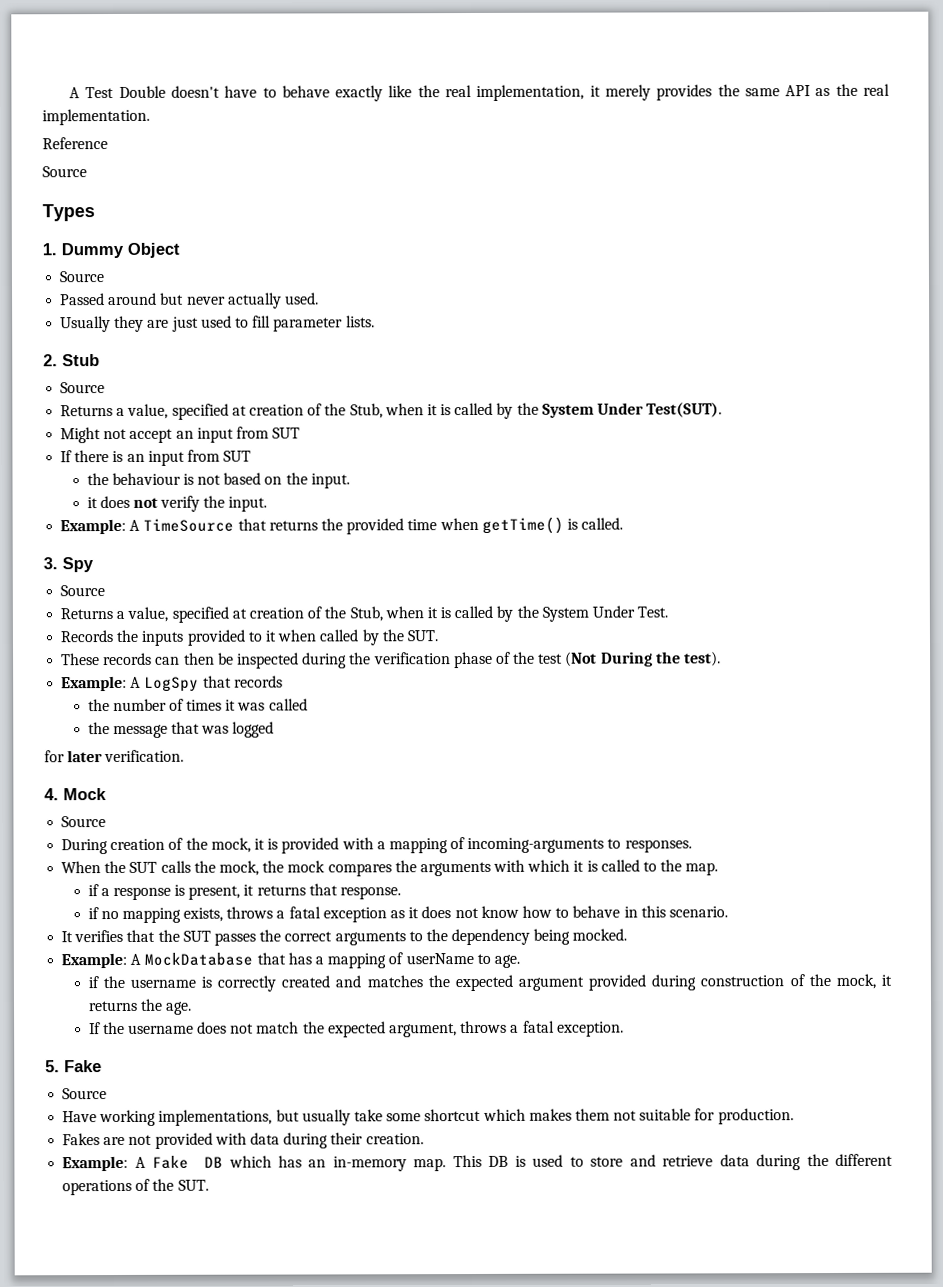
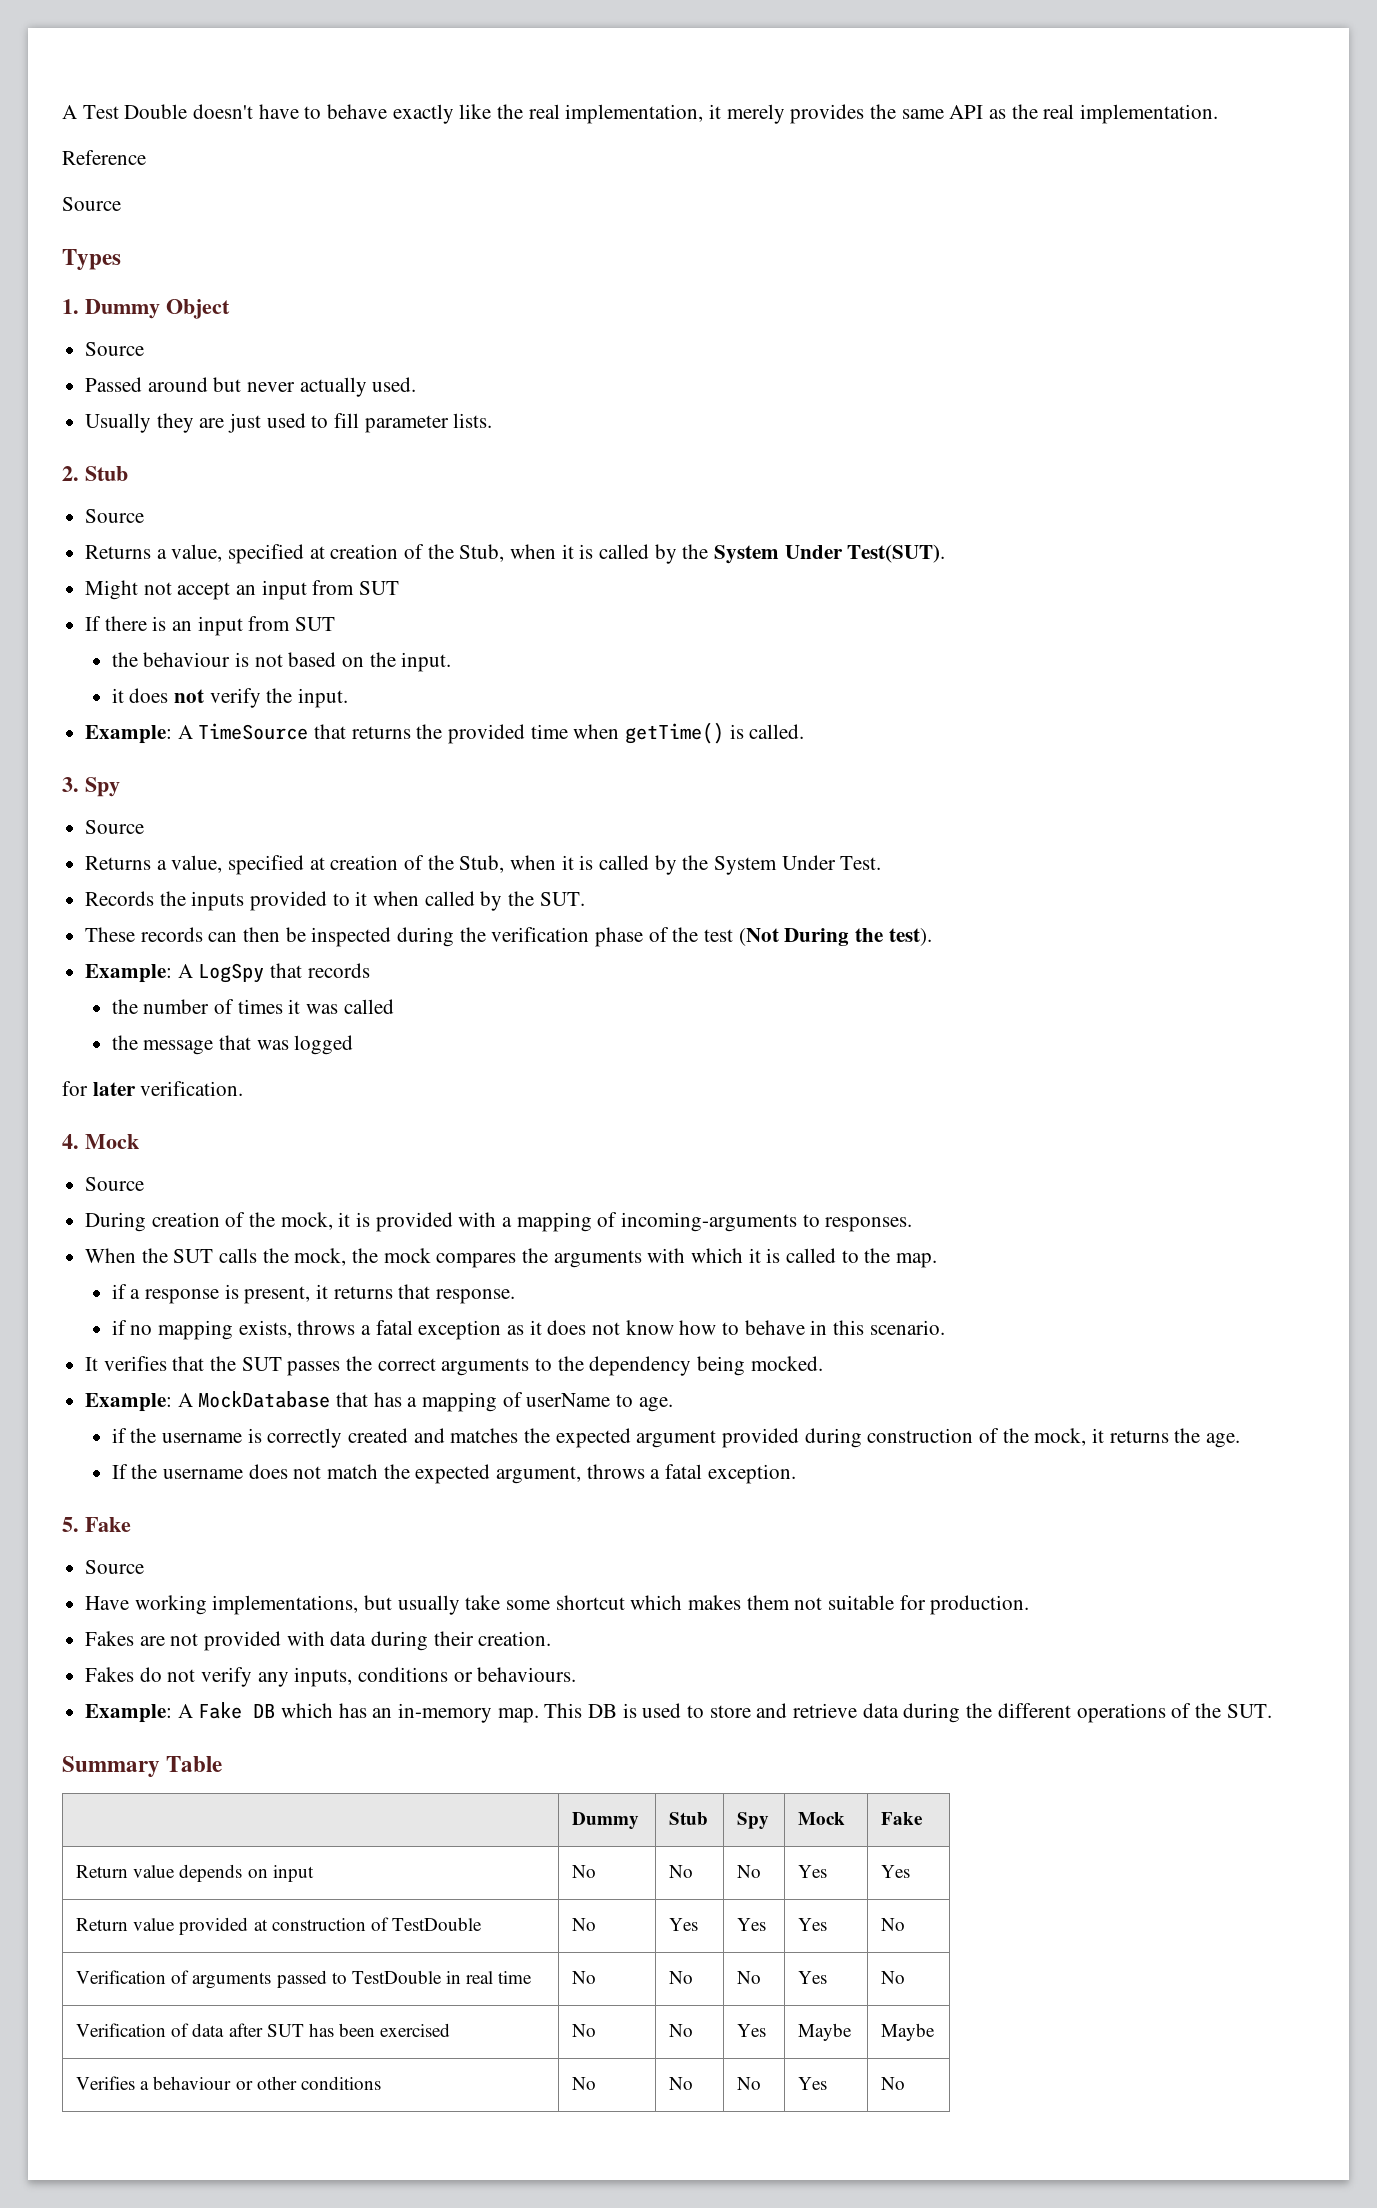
+ Fakes do not verify any inputs, conditions or behaviours.
+ Summary Table
+ | Dummy | Stub | Spy | Mock | Fake
+ Return value depends on input | No | No | No | Yes | Yes
+ Return value provided at construction of TestDouble | No | Yes | Yes | Yes | No
+ Verification of arguments passed to TestDouble in real time | No | No | No | Yes | No
+ Verification of data after SUT has been exercised | No | No | Yes | Maybe | Maybe
+ Verifies a behaviour or other conditions | No | No | No | Yes | No

